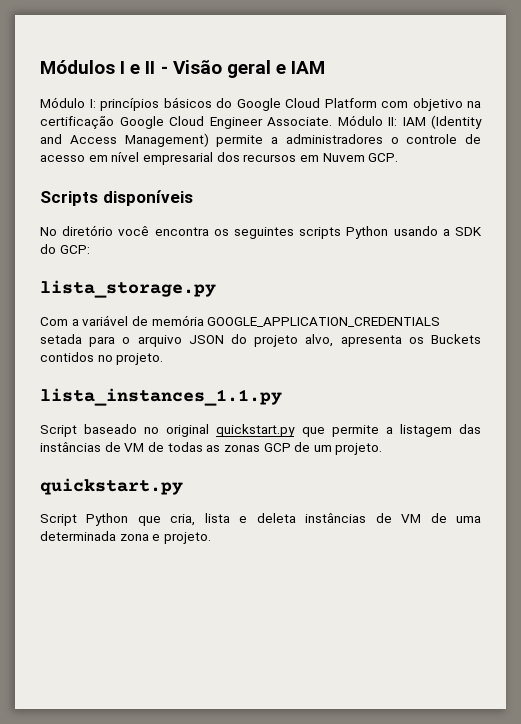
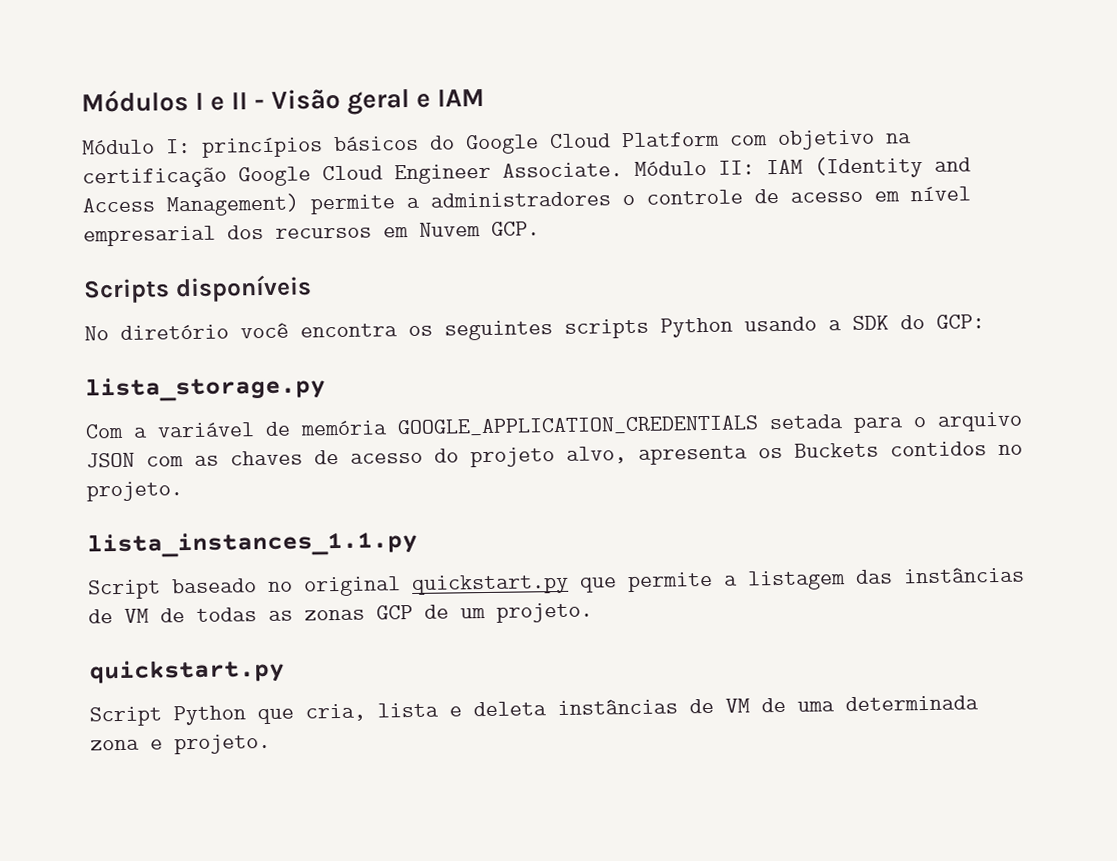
- Com a variável de memória GOOGLE_APPLICATION_CREDENTIALS setada para o arquivo JSON do projeto alvo, apresenta os Buckets contidos no projeto.
+ Com a variável de memória GOOGLE_APPLICATION_CREDENTIALS setada para o arquivo JSON com as chaves de acesso do projeto alvo, apresenta os Buckets contidos no projeto.

